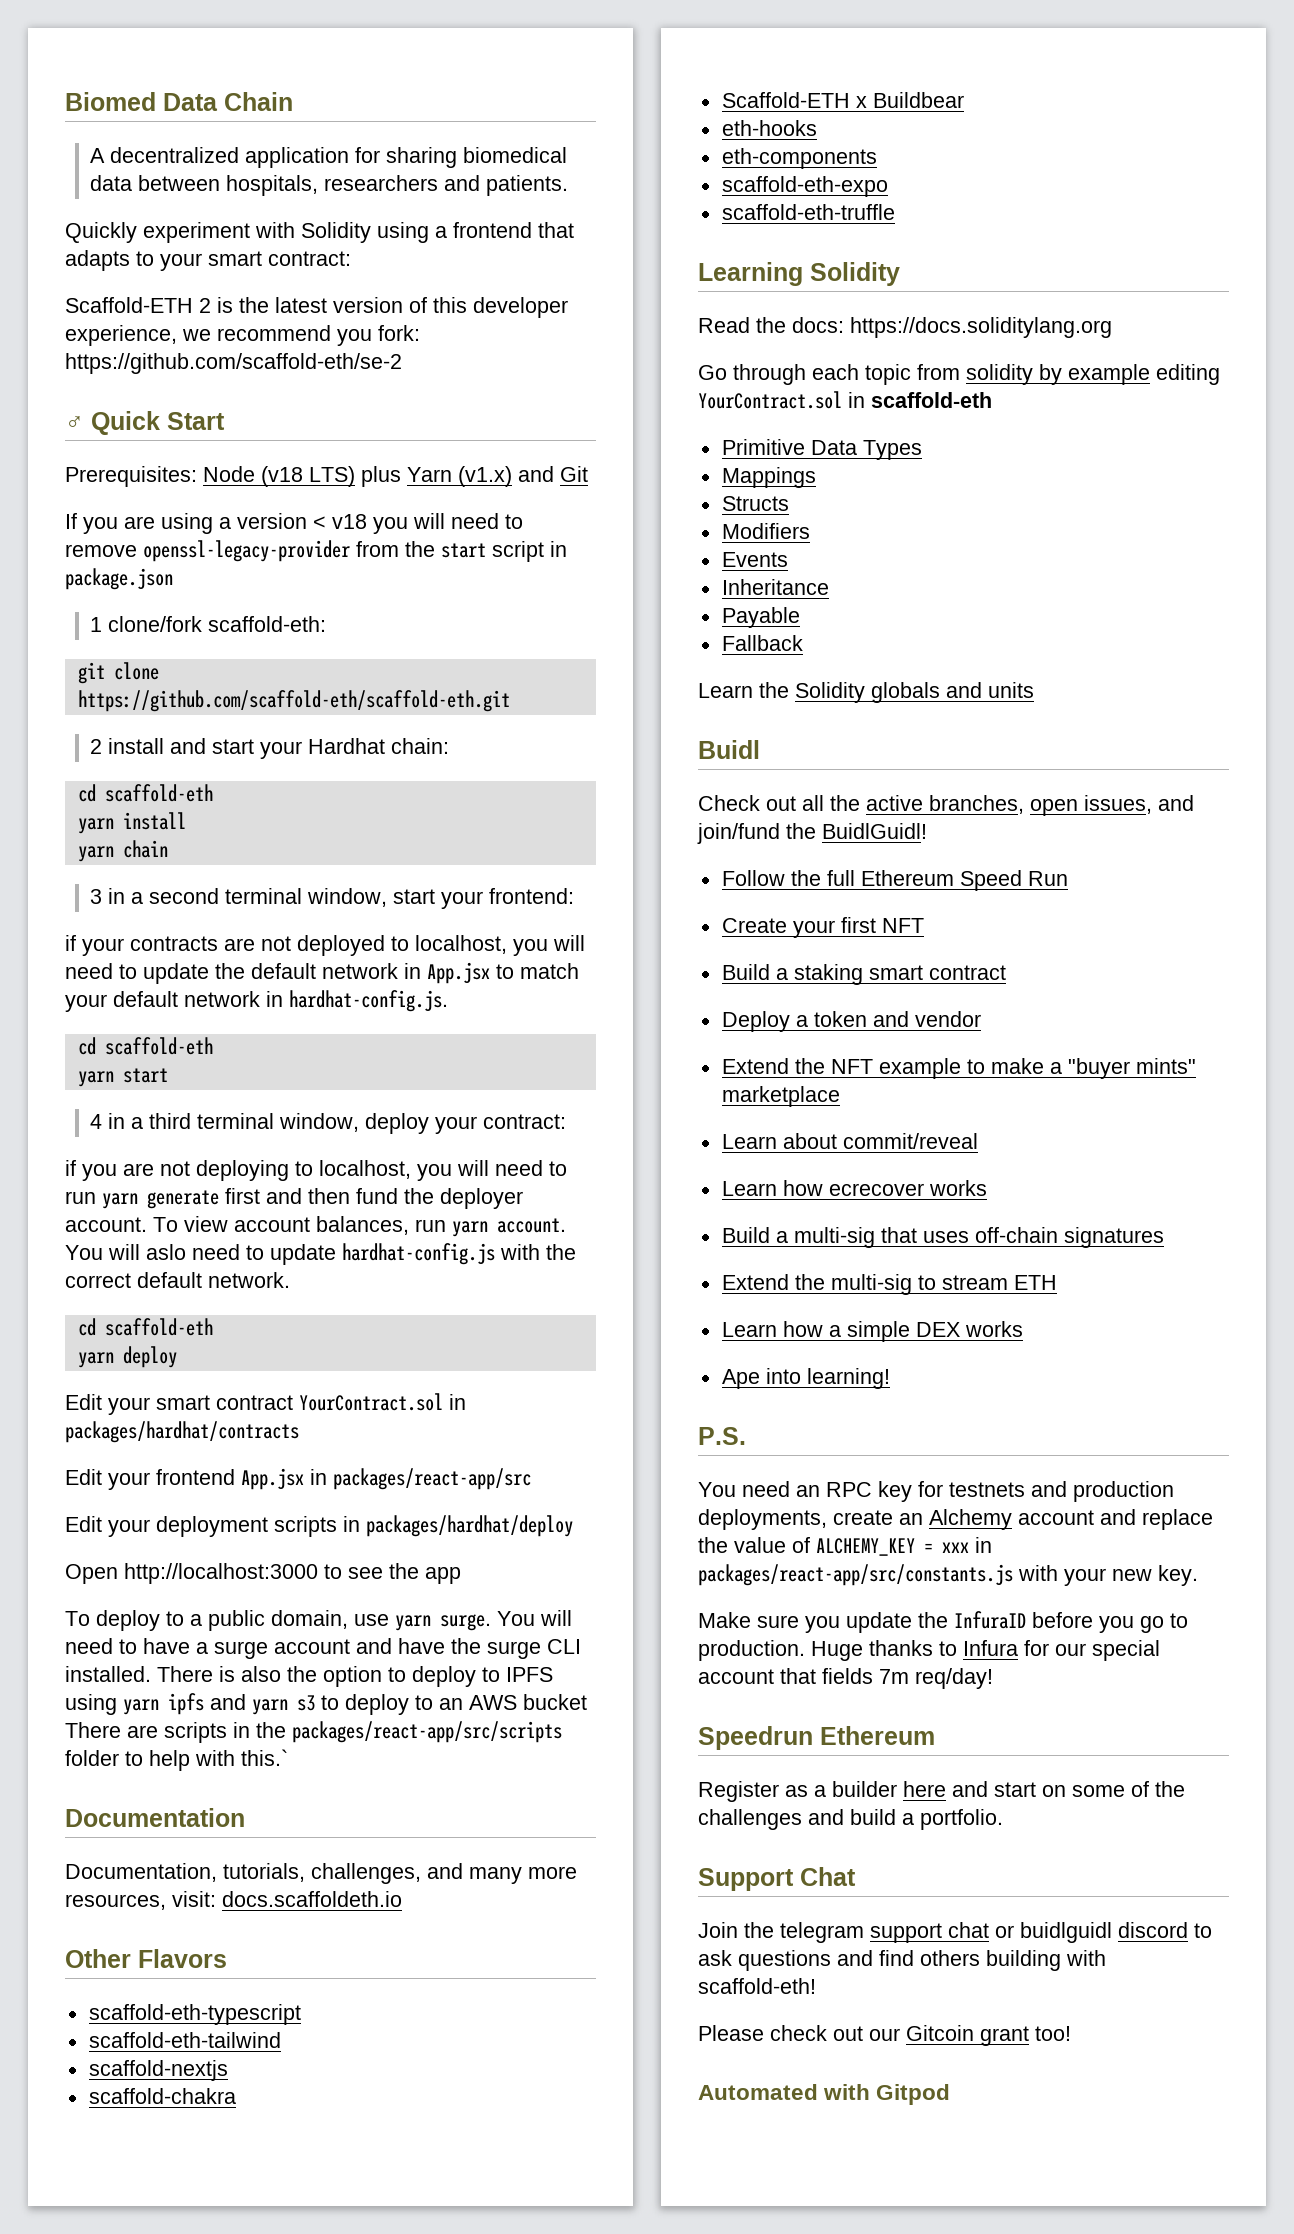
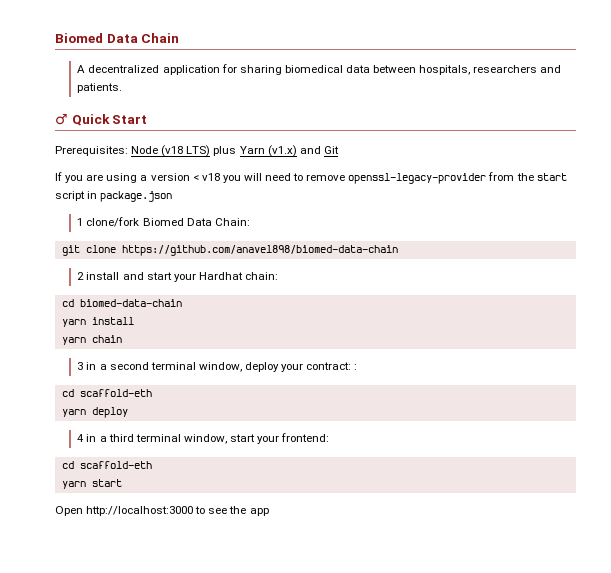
- Quickly experiment with Solidity using a frontend that adapts to your smart contract:
- Scaffold-ETH 2 is the latest version of this developer experience, we recommend you fork: https://github.com/scaffold-eth/se-2
- 1 clone/fork scaffold-eth:
+ 1 clone/fork Biomed Data Chain:
- git clone https://github.com/scaffold-eth/scaffold-eth.git
+ git clone https://github.com/anavel898/biomed-data-chain
  2 install and start your Hardhat chain:
- cd scaffold-eth
+ cd biomed-data-chain
- 3 in a second terminal window, start your frontend:
- if your contracts are not deployed to localhost, you will need to update the default network in App.jsx to match your default network in hardhat-config.js.
+ 3 in a second terminal window, deploy your contract: :
+ cd scaffold-eth
+ yarn deploy
+ 4 in a third terminal window, start your frontend:
  cd scaffold-eth
  yarn start
- 4 in a third terminal window, deploy your contract:
- if you are not deploying to localhost, you will need to run yarn generate first and then fund the deployer account. To view account balances, run yarn account. You will aslo need to update hardhat-config.js with the correct default network.
- cd scaffold-eth
- yarn deploy
- Edit your smart contract YourContract.sol in packages/hardhat/contracts
- Edit your frontend App.jsx in packages/react-app/src
- Edit your deployment scripts in packages/hardhat/deploy
- To deploy to a public domain, use yarn surge. You will need to have a surge account and have the surge CLI installed. There is also the option to deploy to IPFS using yarn ipfs and yarn s3 to deploy to an AWS bucket There are scripts in the packages/react-app/src/scripts folder to help with this.`
- Documentation
- Documentation, tutorials, challenges, and many more resources, visit: docs.scaffoldeth.io
- Other Flavors
- scaffold-eth-typescript
- scaffold-eth-tailwind
- scaffold-nextjs
- scaffold-chakra
- Scaffold-ETH x Buildbear
- eth-hooks
- eth-components
- scaffold-eth-expo
- scaffold-eth-truffle
- Learning Solidity
- Read the docs: https://docs.soliditylang.org
- Go through each topic from solidity by example editing YourContract.sol in scaffold-eth
- Primitive Data Types
- Mappings
- Structs
- Modifiers
- Events
- Inheritance
- Payable
- Fallback
- Learn the Solidity globals and units
- Buidl
- Check out all the active branches, open issues, and join/fund the BuidlGuidl!
- Follow the full Ethereum Speed Run
- Create your first NFT
- Build a staking smart contract
- Deploy a token and vendor
- Extend the NFT example to make a "buyer mints" marketplace
- Learn about commit/reveal
- Learn how ecrecover works
- Build a multi-sig that uses off-chain signatures
- Extend the multi-sig to stream ETH
- Learn how a simple DEX works
- Ape into learning!
- P.S.
- You need an RPC key for testnets and production deployments, create an Alchemy account and replace the value of ALCHEMY_KEY = xxx in packages/react-app/src/constants.js with your new key.
- Make sure you update the InfuraID before you go to production. Huge thanks to Infura for our special account that fields 7m req/day!
- Speedrun Ethereum
- Register as a builder here and start on some of the challenges and build a portfolio.
- Support Chat
- Join the telegram support chat or buidlguidl discord to ask questions and find others building with scaffold-eth!
- Please check out our Gitcoin grant too!
- Automated with Gitpod

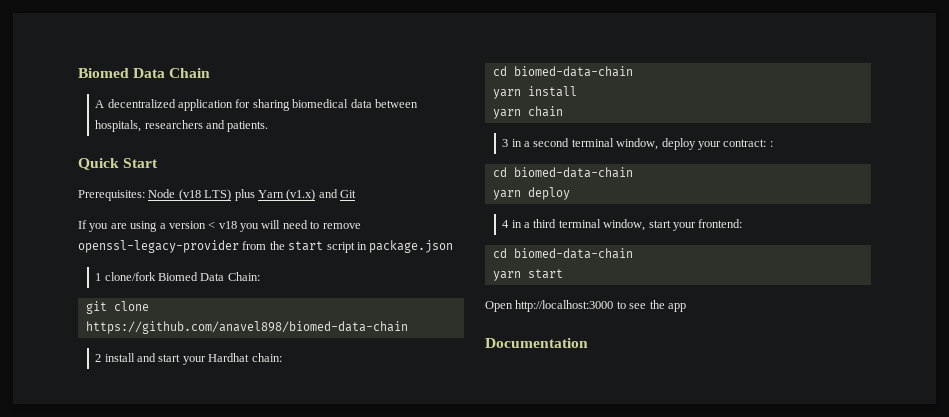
- ♂ Quick Start
+ Quick Start
  3 in a second terminal window, deploy your contract: :
- cd scaffold-eth
+ cd biomed-data-chain
  4 in a third terminal window, start your frontend:
- cd scaffold-eth
+ cd biomed-data-chain
+ Documentation

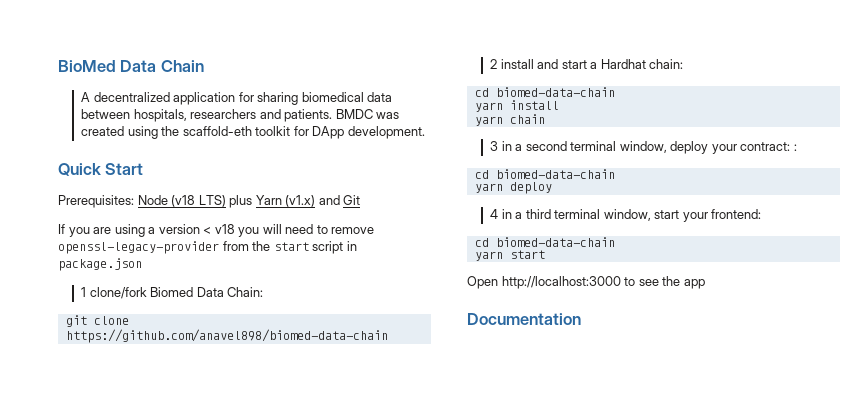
- Biomed Data Chain
+ BioMed Data Chain
+ BMDC was created using the scaffold-eth toolkit for DApp development.
- 2 install and start your Hardhat chain:
+ 2 install and start a Hardhat chain:

